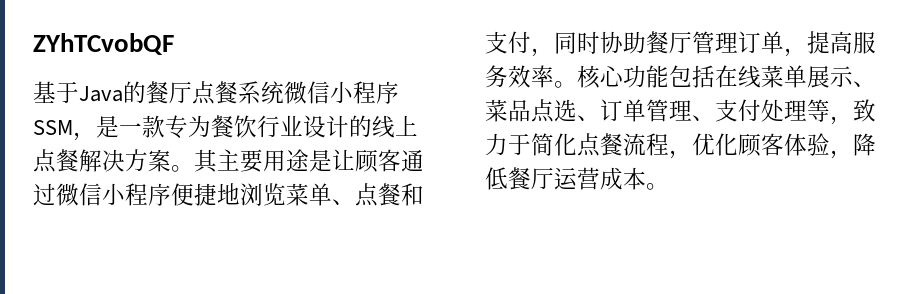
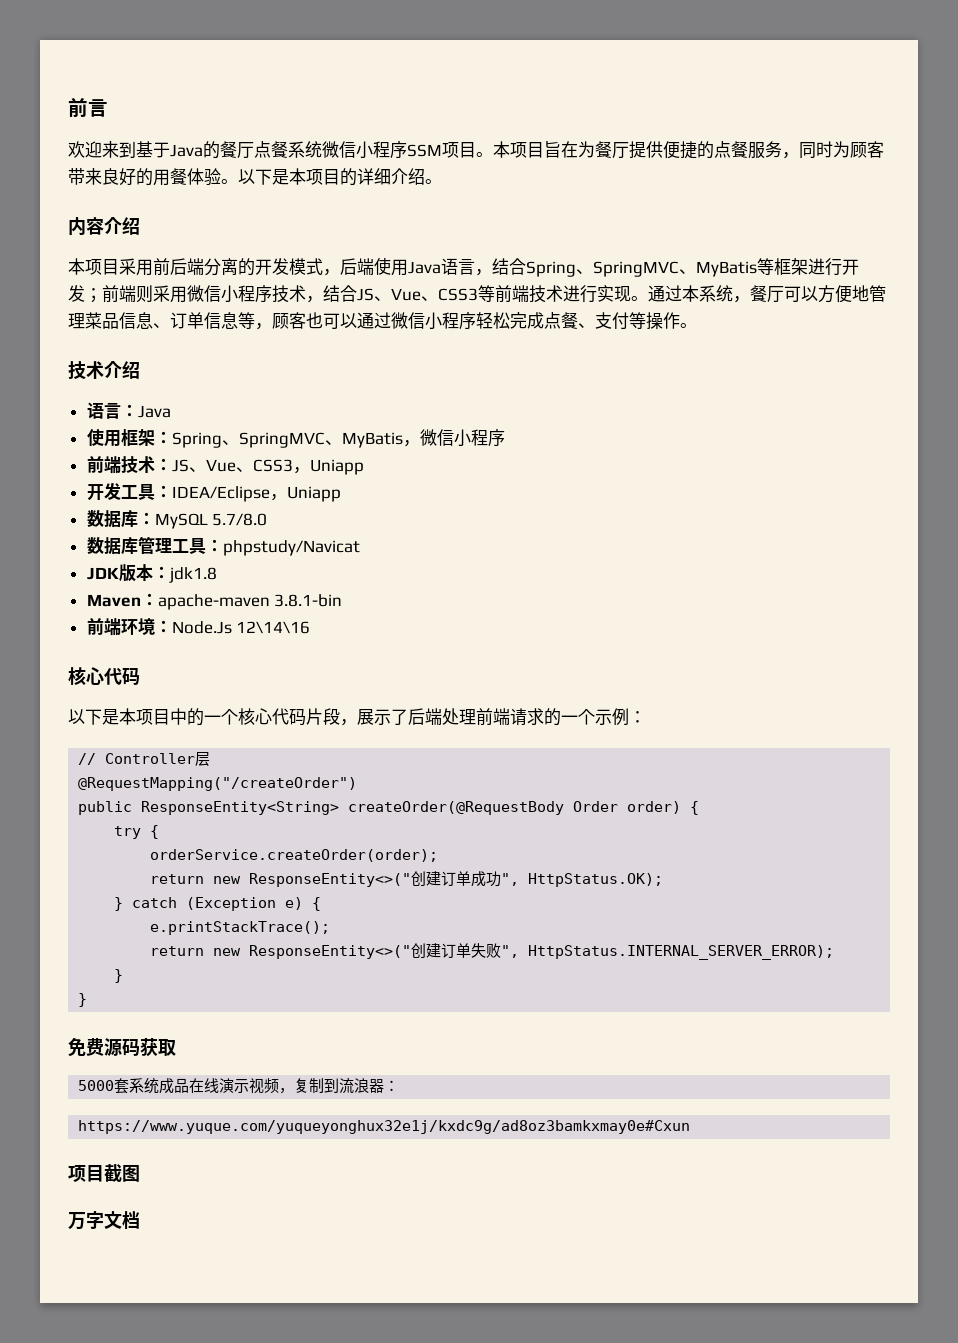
- ZYhTCvobQF
- 基于Java的餐厅点餐系统微信小程序SSM，是一款专为餐饮行业设计的线上点餐解决方案。其主要用途是让顾客通过微信小程序便捷地浏览菜单、点餐和支付，同时协助餐厅管理订单，提高服务效率。核心功能包括在线菜单展示、菜品点选、订单管理、支付处理等，致力于简化点餐流程，优化顾客体验，降低餐厅运营成本。
+ 前言
+ 欢迎来到基于Java的餐厅点餐系统微信小程序SSM项目。本项目旨在为餐厅提供便捷的点餐服务，同时为顾客带来良好的用餐体验。以下是本项目的详细介绍。
+ 内容介绍
+ 本项目采用前后端分离的开发模式，后端使用Java语言，结合Spring、SpringMVC、MyBatis等框架进行开发；前端则采用微信小程序技术，结合JS、Vue、CSS3等前端技术进行实现。通过本系统，餐厅可以方便地管理菜品信息、订单信息等，顾客也可以通过微信小程序轻松完成点餐、支付等操作。
+ 技术介绍
+ 语言：Java
+ 使用框架：Spring、SpringMVC、MyBatis，微信小程序
+ 前端技术：JS、Vue、CSS3，Uniapp
+ 开发工具：IDEA/Eclipse，Uniapp
+ 数据库：MySQL 5.7/8.0
+ 数据库管理工具：phpstudy/Navicat
+ JDK版本：jdk1.8
+ Maven：apache-maven 3.8.1-bin
+ 前端环境：Node.Js 12\14\16
+ 核心代码
+ 以下是本项目中的一个核心代码片段，展示了后端处理前端请求的一个示例：
+ // Controller层
+ @RequestMapping("/createOrder")
+ public ResponseEntity<String> createOrder(@RequestBody Order order) {
+ try {
+ orderService.createOrder(order);
+ return new ResponseEntity<>("创建订单成功", HttpStatus.OK);
+ } catch (Exception e) {
+ e.printStackTrace();
+ return new ResponseEntity<>("创建订单失败", HttpStatus.INTERNAL_SERVER_ERROR);
+ }
+ }
+ 免费源码获取
+ 5000套系统成品在线演示视频，复制到流浪器：
+ https://www.yuque.com/yuqueyonghux32e1j/kxdc9g/ad8oz3bamkxmay0e#Cxun
+ 项目截图
+ 万字文档

